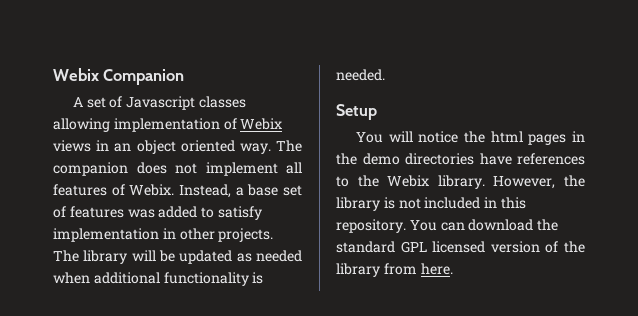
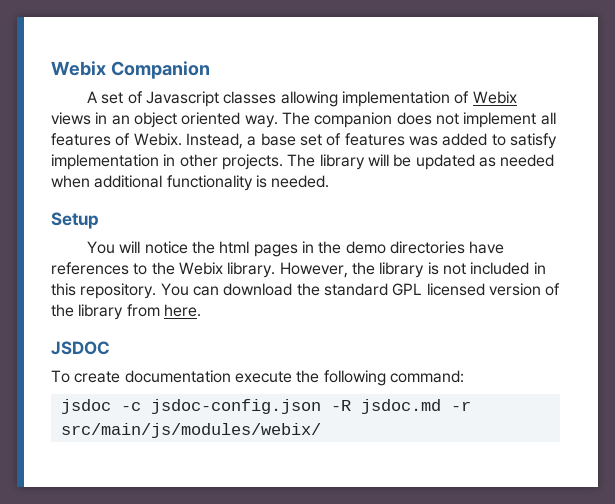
+ JSDOC
+ To create documentation execute the following command:
+ jsdoc -c jsdoc-config.json -R jsdoc.md -r src/main/js/modules/webix/

